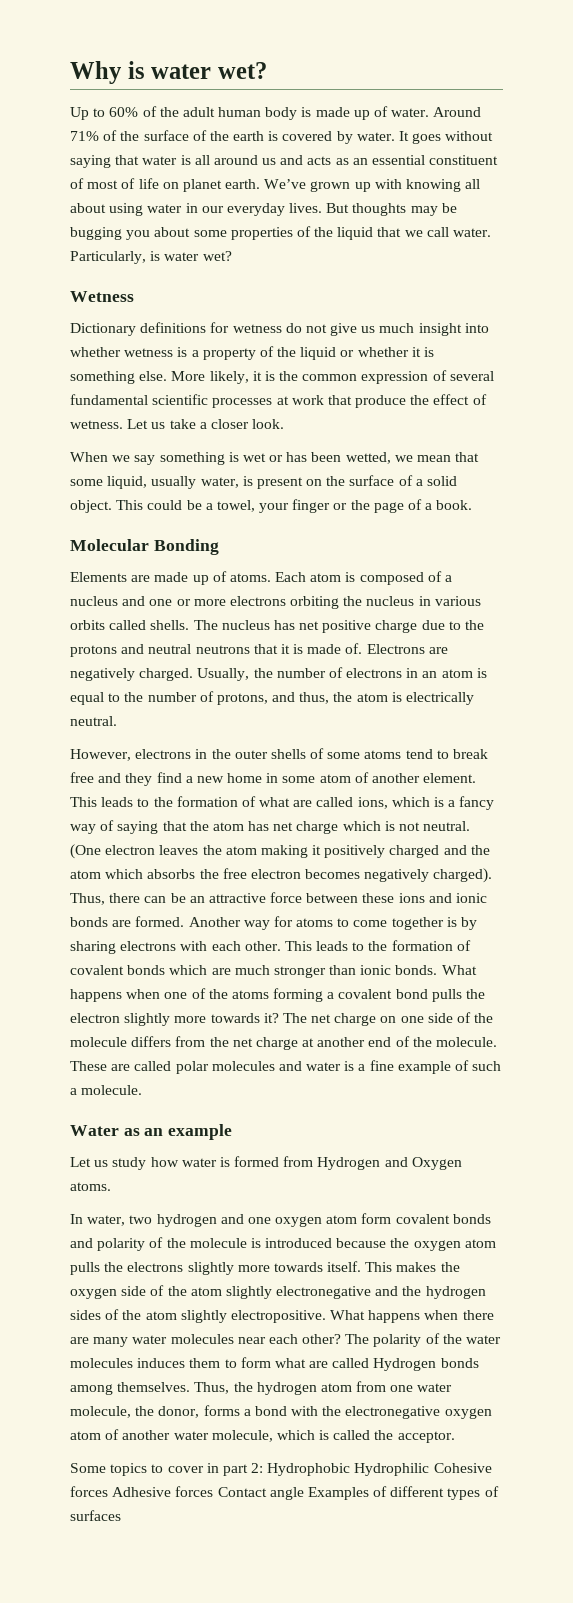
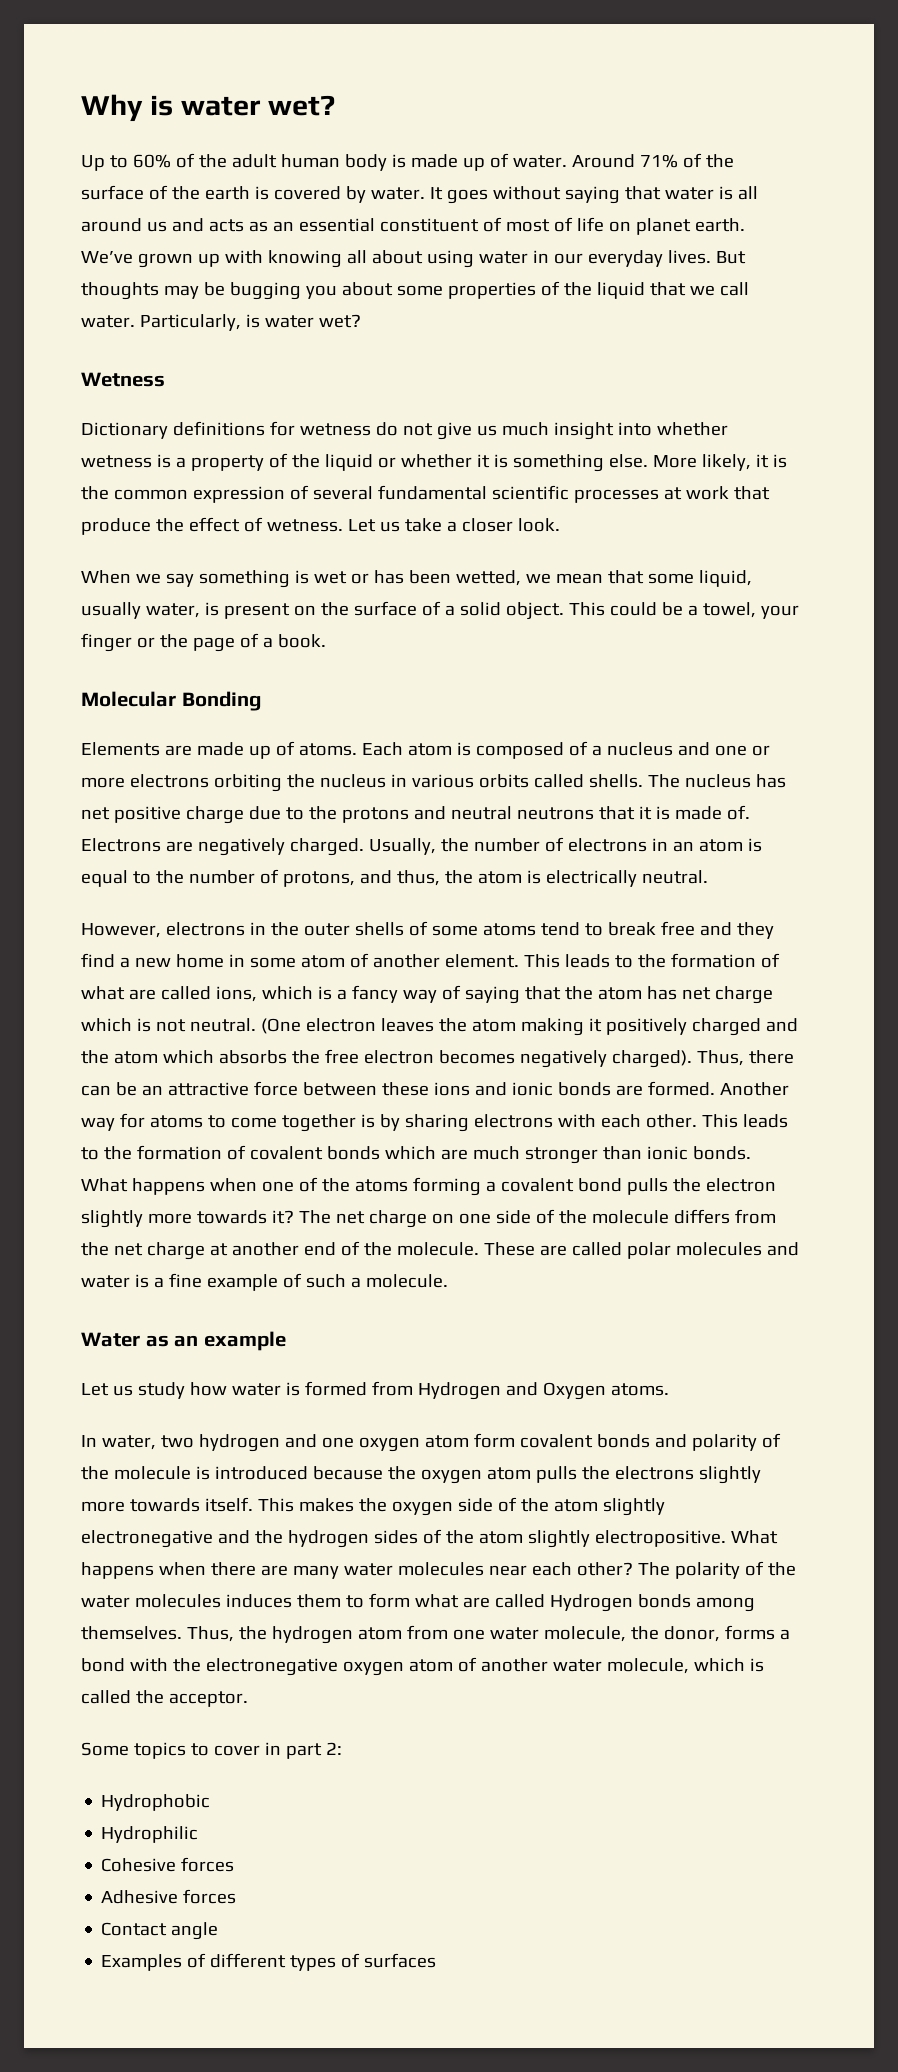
- Some topics to cover in part 2: Hydrophobic Hydrophilic Cohesive forces Adhesive forces Contact angle Examples of different types of surfaces
+ Some topics to cover in part 2:
+ Hydrophobic
+ Hydrophilic
+ Cohesive forces
+ Adhesive forces
+ Contact angle
+ Examples of different types of surfaces

